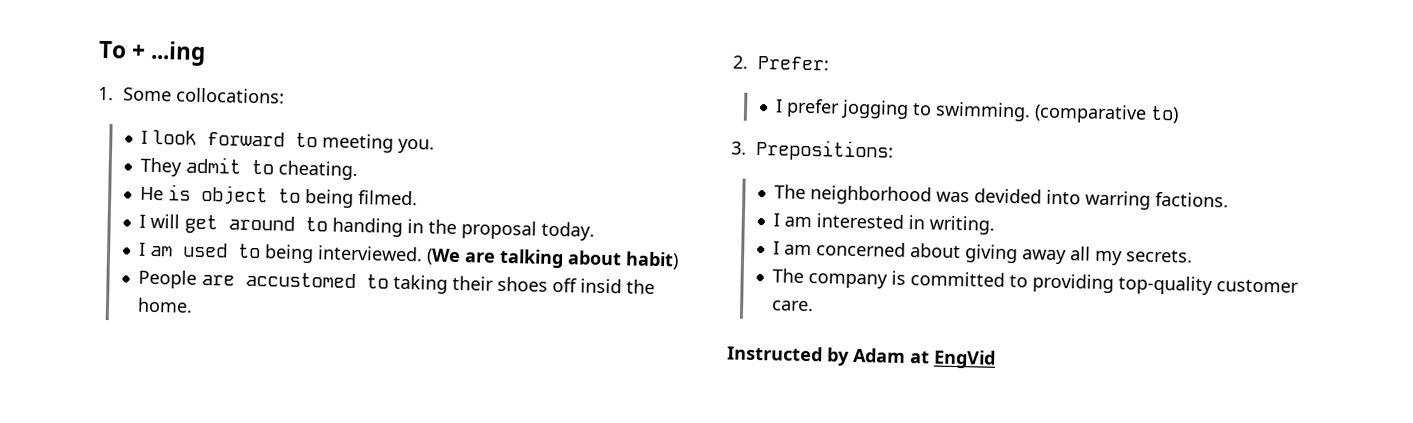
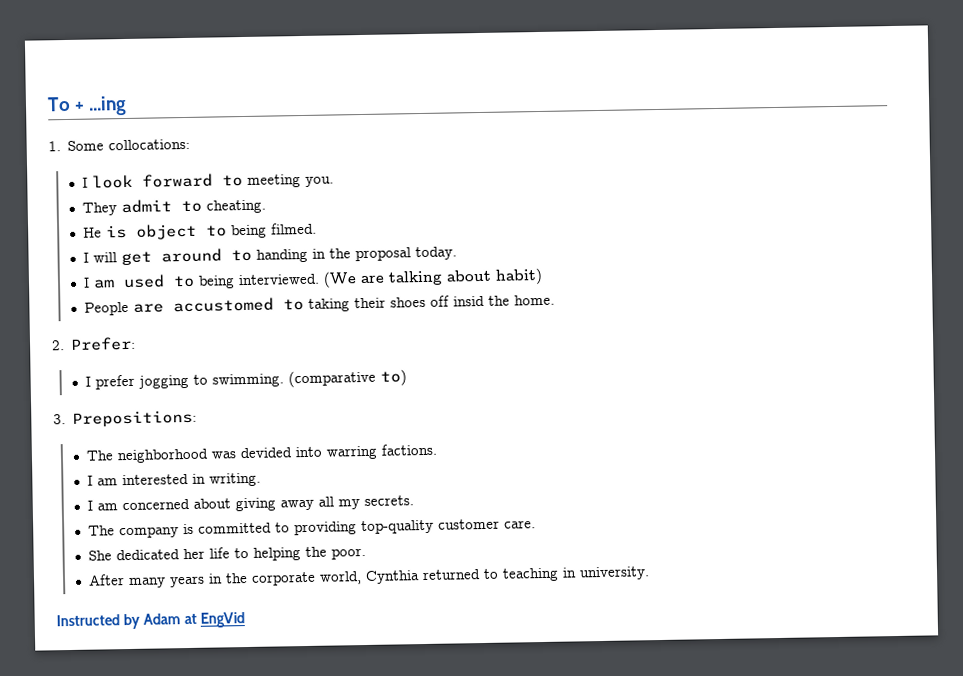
+ She dedicated her life to helping the poor.
+ After many years in the corporate world, Cynthia returned to teaching in university.

